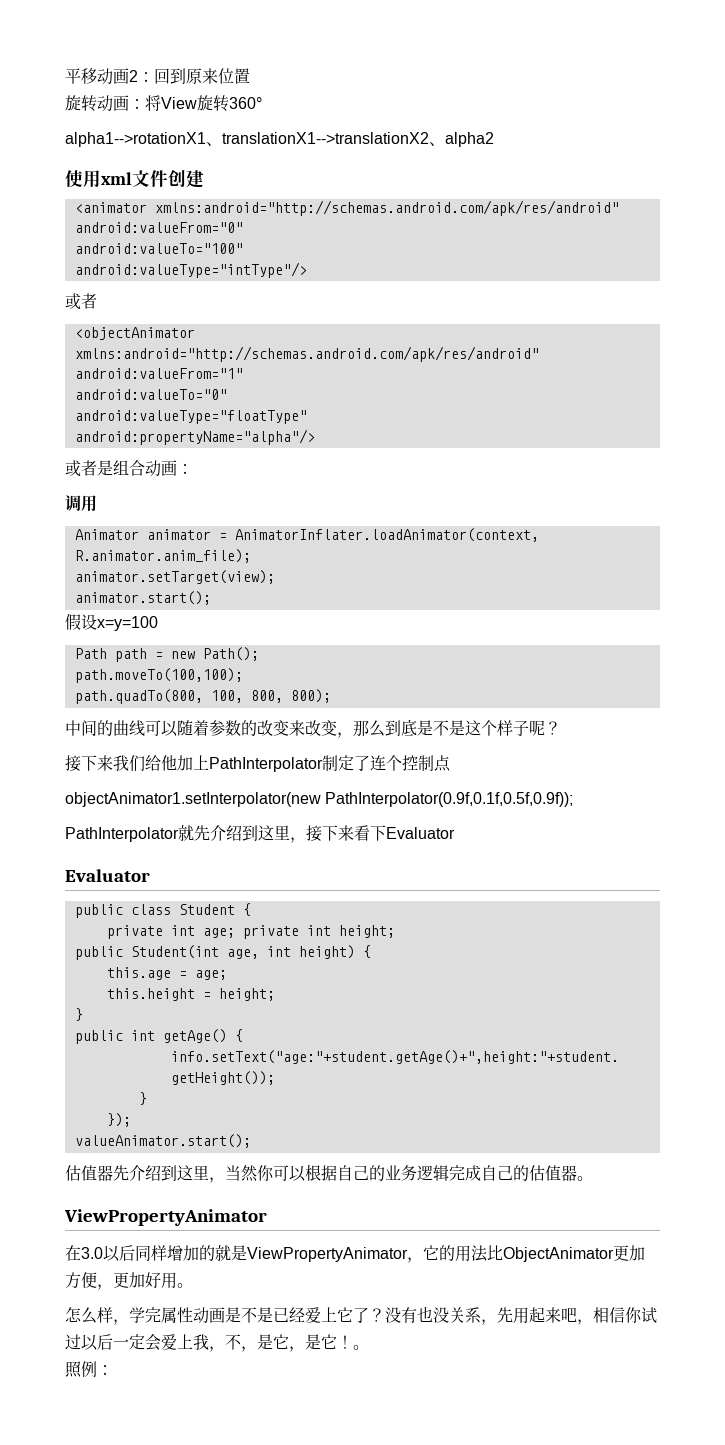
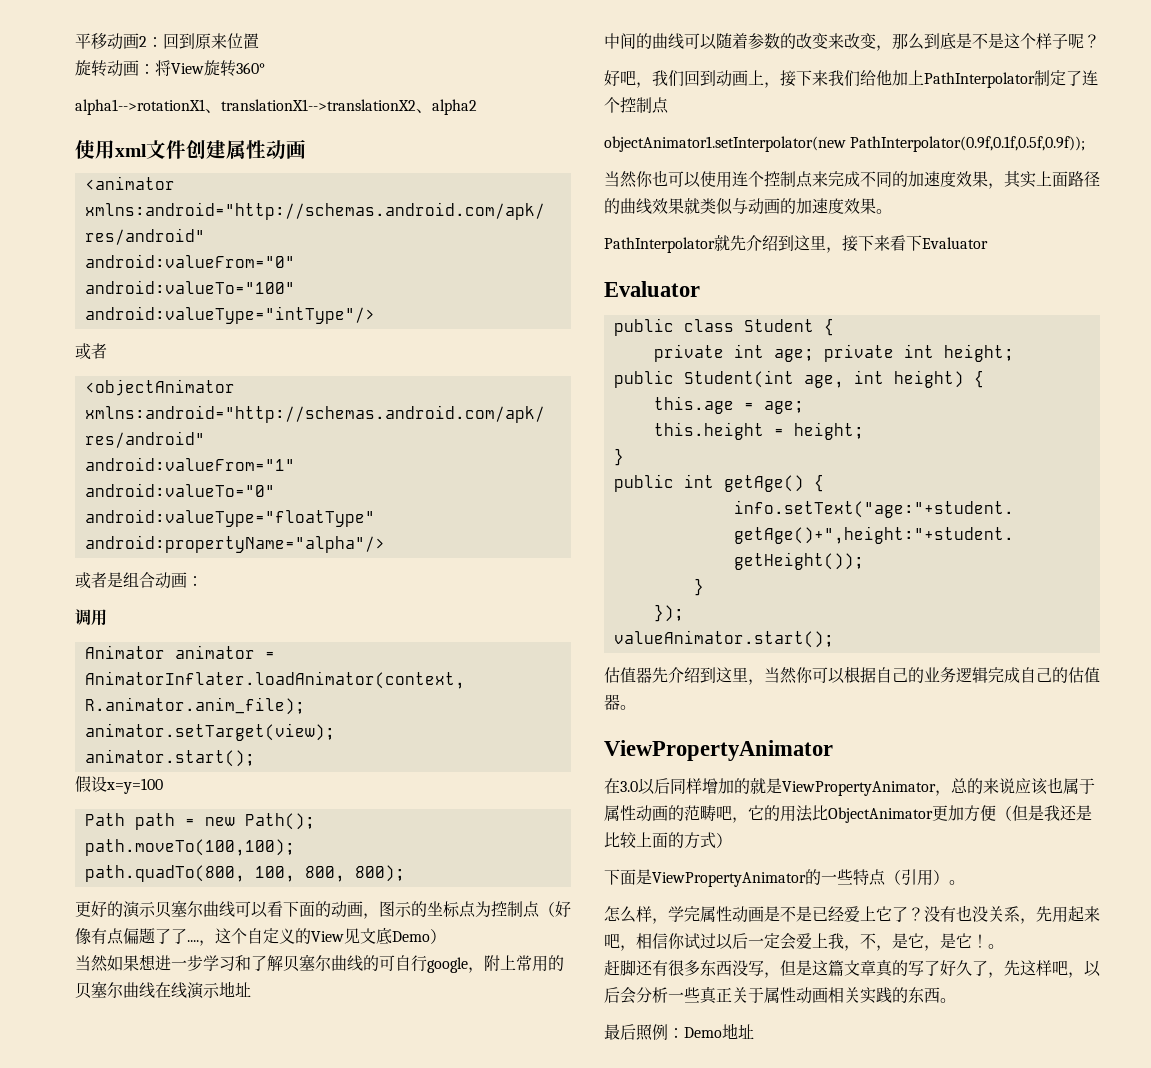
- 使用xml文件创建
+ 使用xml文件创建属性动画
+ 更好的演示贝塞尔曲线可以看下面的动画，图示的坐标点为控制点（好像有点偏题了了....，这个自定义的View见文底Demo）
+ 当然如果想进一步学习和了解贝塞尔曲线的可自行google，附上常用的贝塞尔曲线在线演示地址
- 接下来我们给他加上PathInterpolator制定了连个控制点
+ 好吧，我们回到动画上，接下来我们给他加上PathInterpolator制定了连个控制点
+ 当然你也可以使用连个控制点来完成不同的加速度效果，其实上面路径的曲线效果就类似与动画的加速度效果。
- 在3.0以后同样增加的就是ViewPropertyAnimator，它的用法比ObjectAnimator更加方便，更加好用。
+ 在3.0以后同样增加的就是ViewPropertyAnimator，总的来说应该也属于属性动画的范畴吧，它的用法比ObjectAnimator更加方便（但是我还是比较上面的方式）
+ 下面是ViewPropertyAnimator的一些特点（引用）。
- 照例：
+ 赶脚还有很多东西没写，但是这篇文章真的写了好久了，先这样吧，以后会分析一些真正关于属性动画相关实践的东西。
+ 最后照例：Demo地址

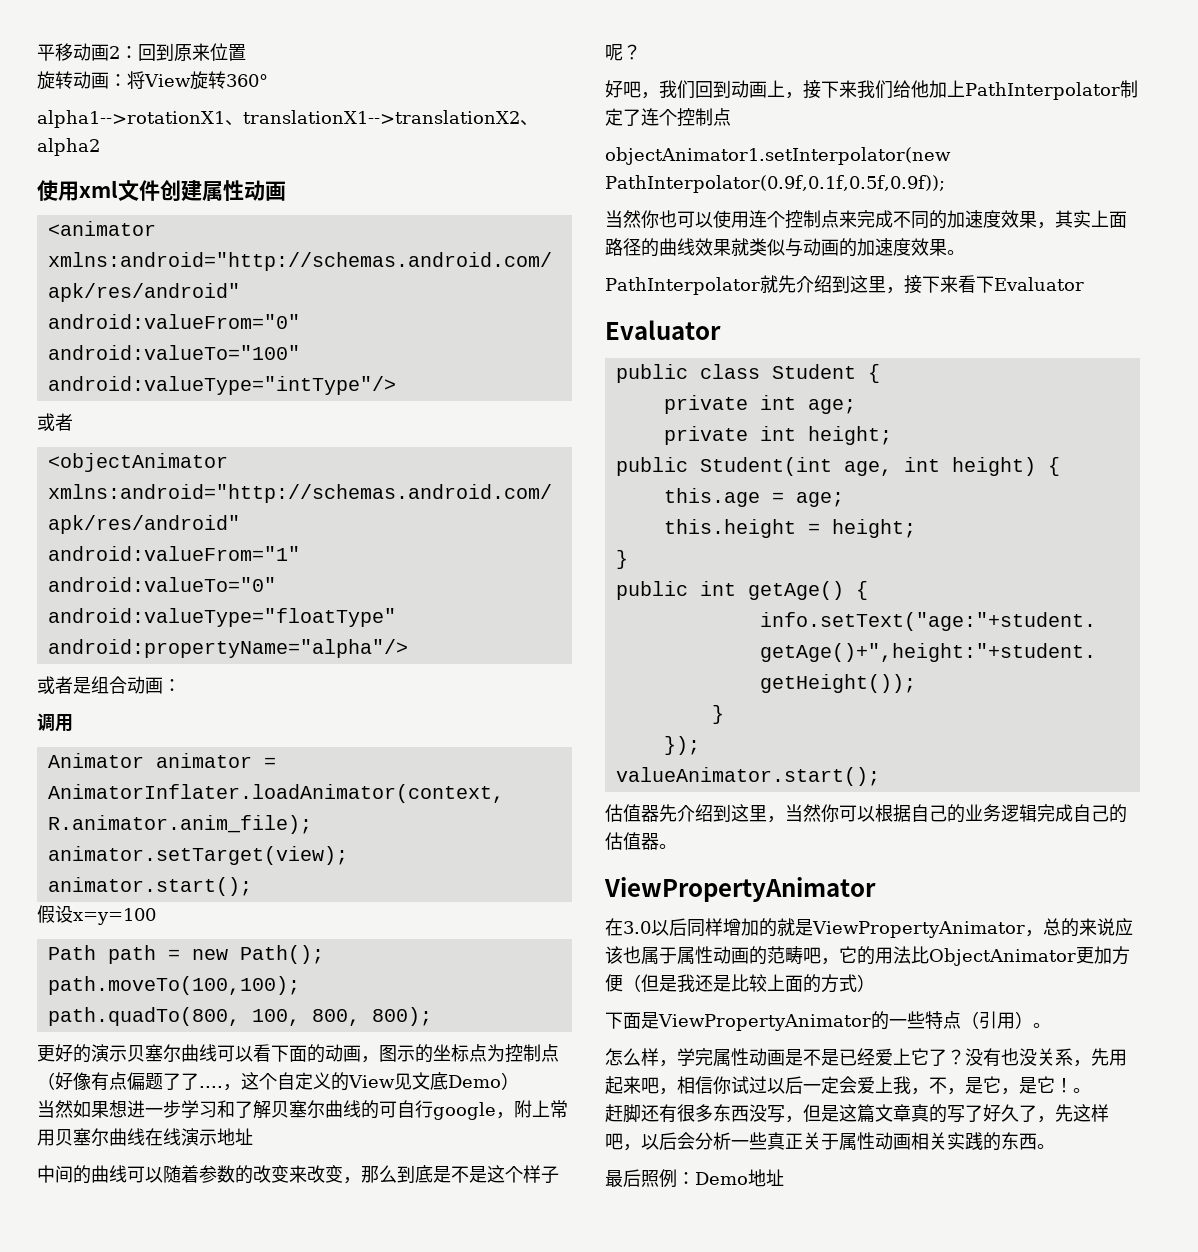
- 当然如果想进一步学习和了解贝塞尔曲线的可自行google，附上常用的贝塞尔曲线在线演示地址
+ 当然如果想进一步学习和了解贝塞尔曲线的可自行google，附上常用贝塞尔曲线在线演示地址
- private int age; private int height;
+ private int age;
+ private int height;

